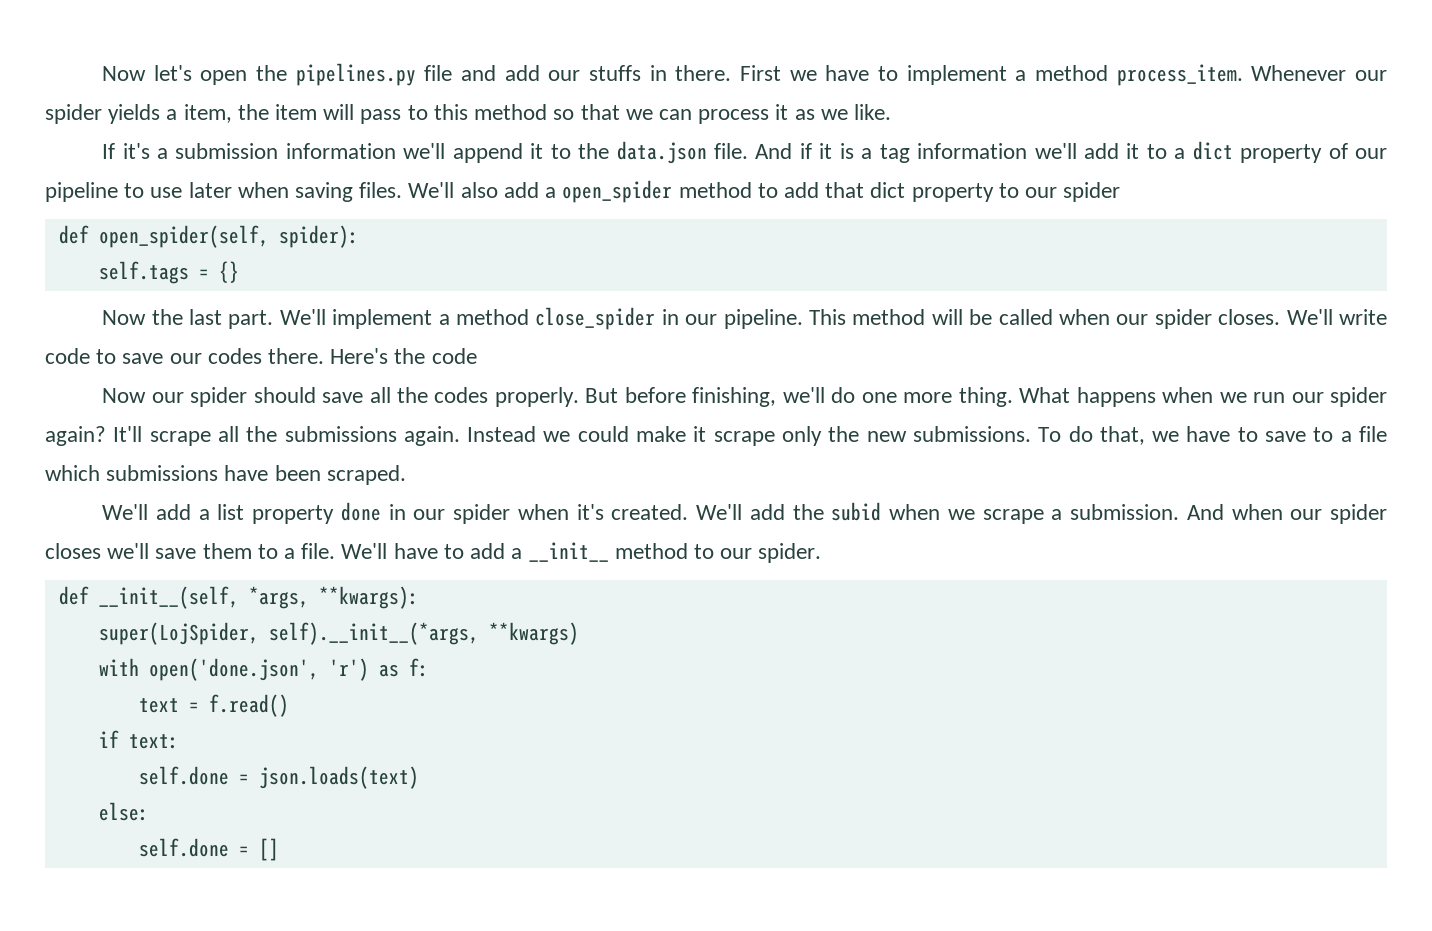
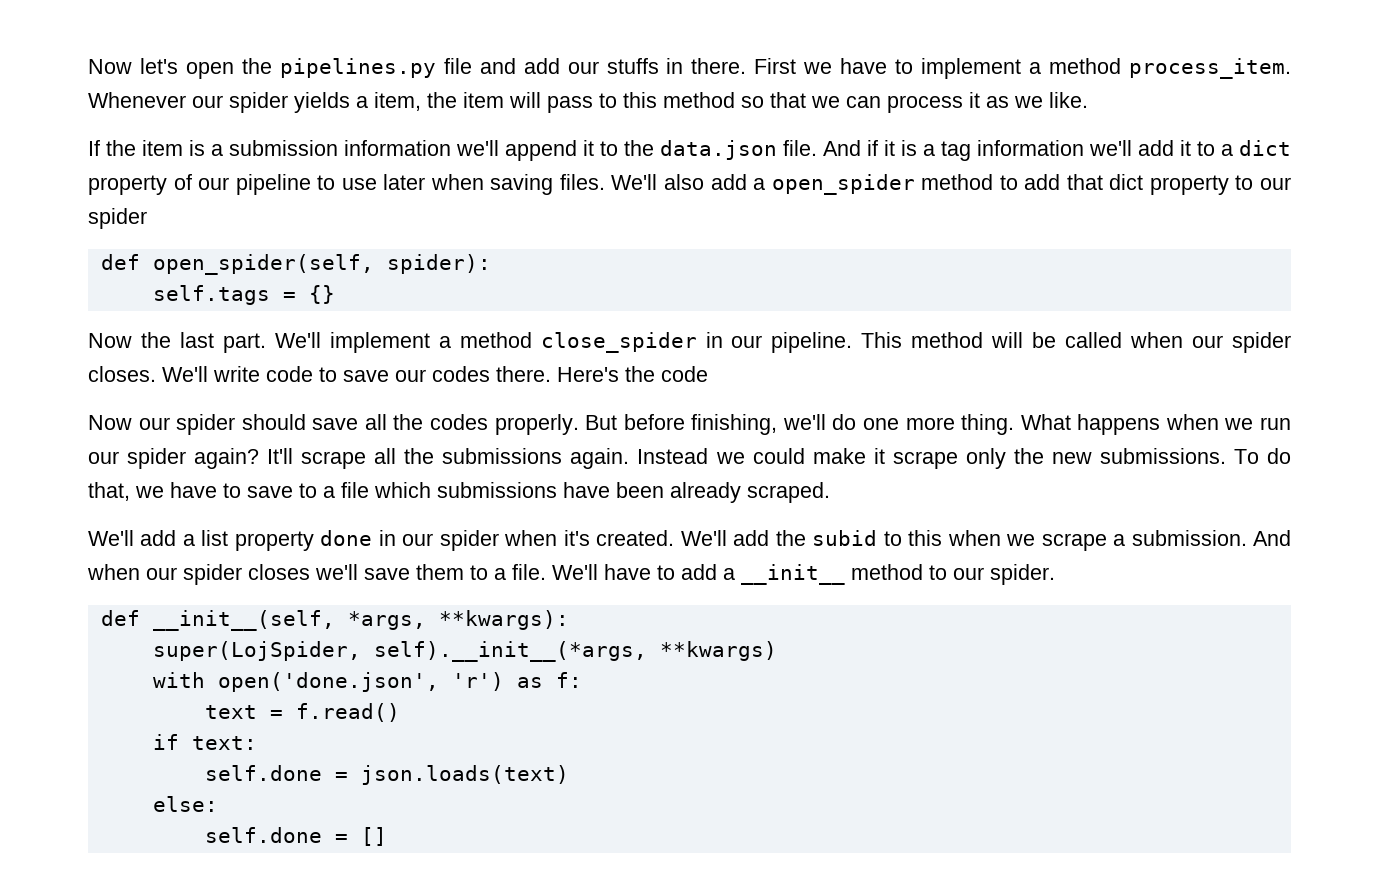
- If it's a submission information we'll append it to the data.json file.
+ If the item is a submission information we'll append it to the data.json file.
- To do that, we have to save to a file which submissions have been scraped.
+ To do that, we have to save to a file which submissions have been already scraped.
- We'll add the subid when we scrape a submission.
+ We'll add the subid to this when we scrape a submission.

